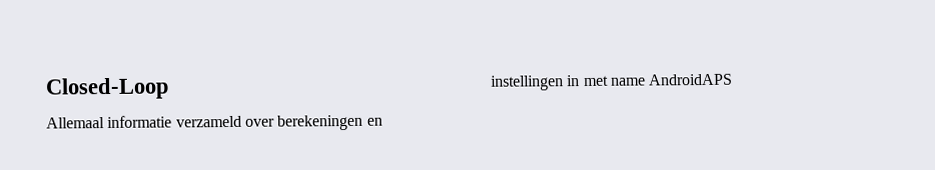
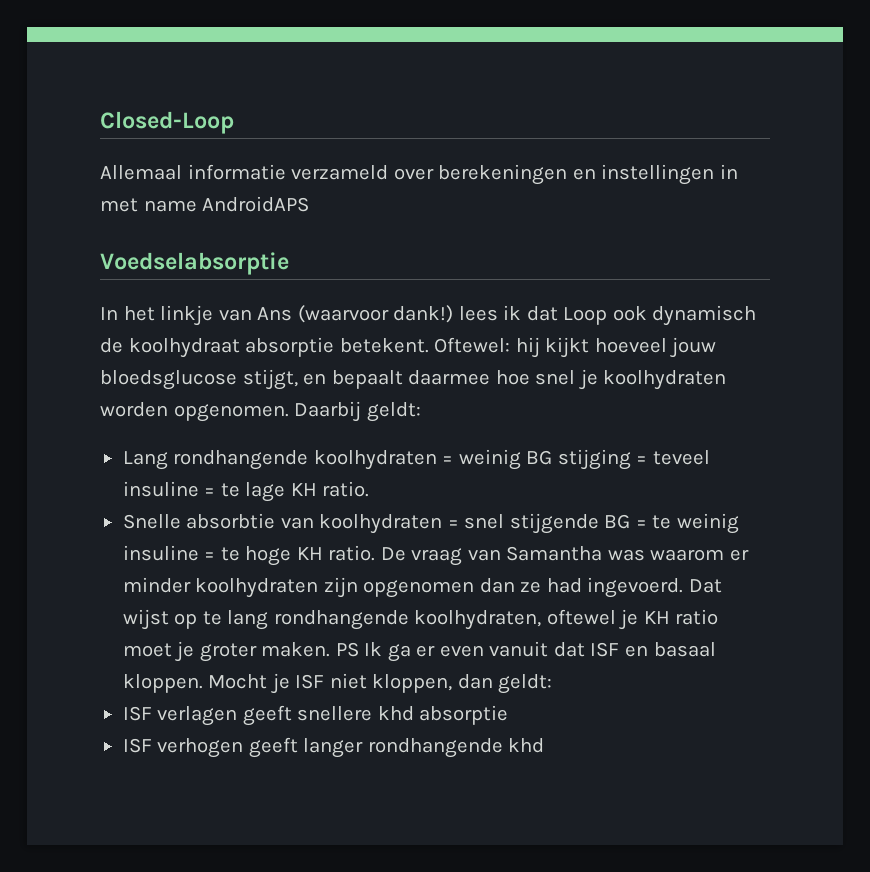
+ Voedselabsorptie
+ In het linkje van Ans (waarvoor dank!) lees ik dat Loop ook dynamisch de koolhydraat absorptie betekent. Oftewel: hij kijkt hoeveel jouw bloedsglucose stijgt, en bepaalt daarmee hoe snel je koolhydraten worden opgenomen. Daarbij geldt:
+ Lang rondhangende koolhydraten = weinig BG stijging = teveel insuline = te lage KH ratio.
+ Snelle absorbtie van koolhydraten = snel stijgende BG = te weinig insuline = te hoge KH ratio. De vraag van Samantha was waarom er minder koolhydraten zijn opgenomen dan ze had ingevoerd. Dat wijst op te lang rondhangende koolhydraten, oftewel je KH ratio moet je groter maken. PS Ik ga er even vanuit dat ISF en basaal kloppen. Mocht je ISF niet kloppen, dan geldt:
+ ISF verlagen geeft snellere khd absorptie
+ ISF verhogen geeft langer rondhangende khd

